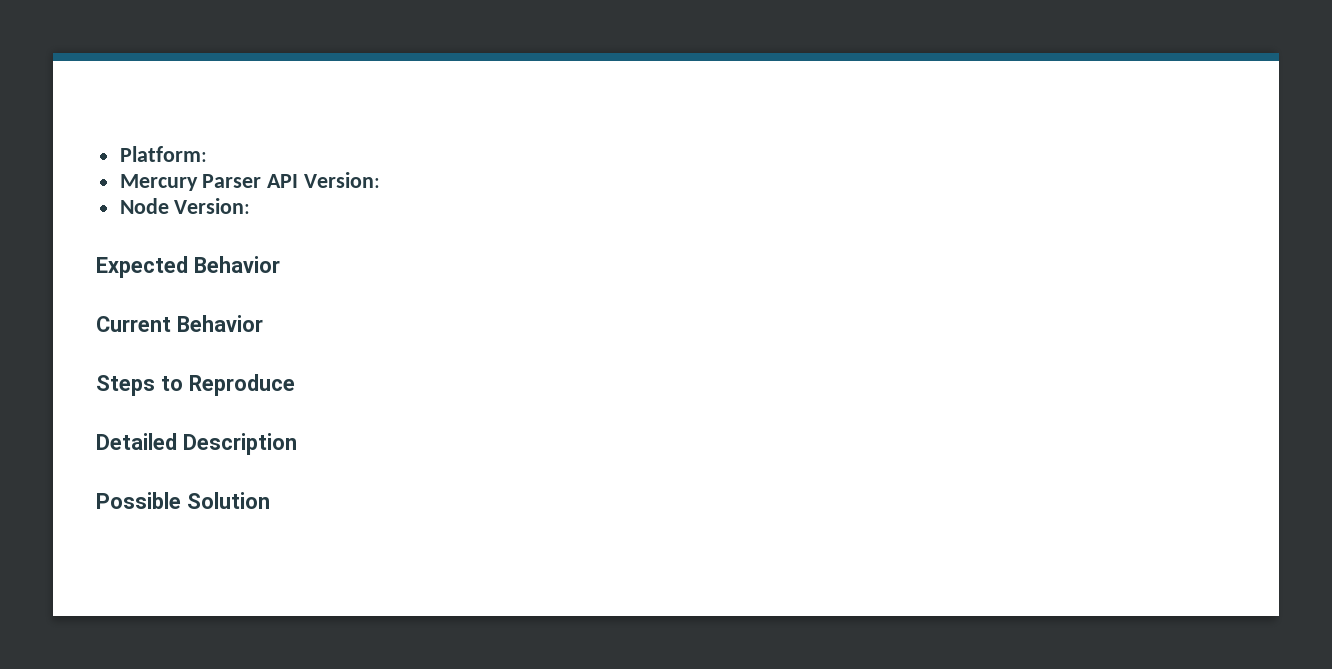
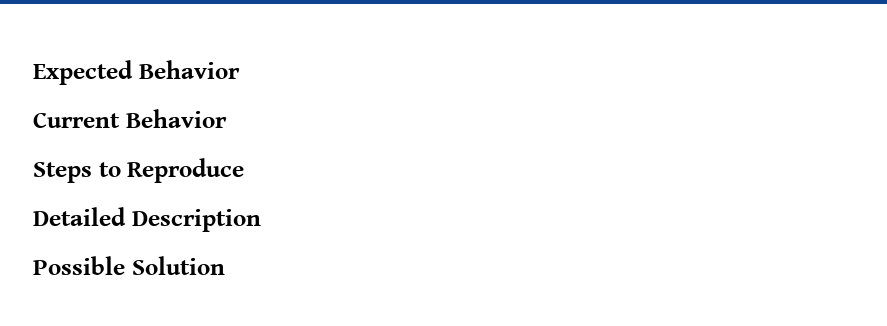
- Platform:
- Mercury Parser API Version:
- Node Version:

